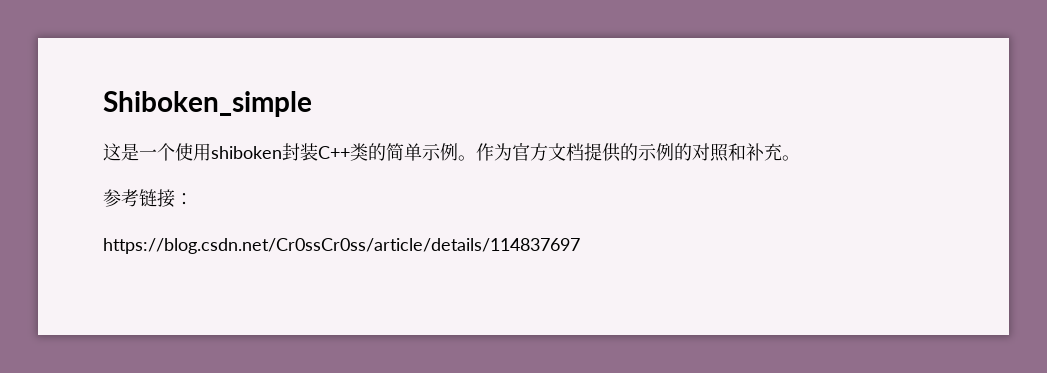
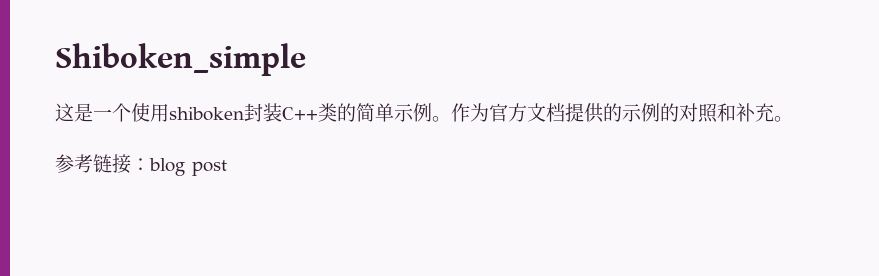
- 参考链接：
- https://blog.csdn.net/Cr0ssCr0ss/article/details/114837697
+ 参考链接：blog post

